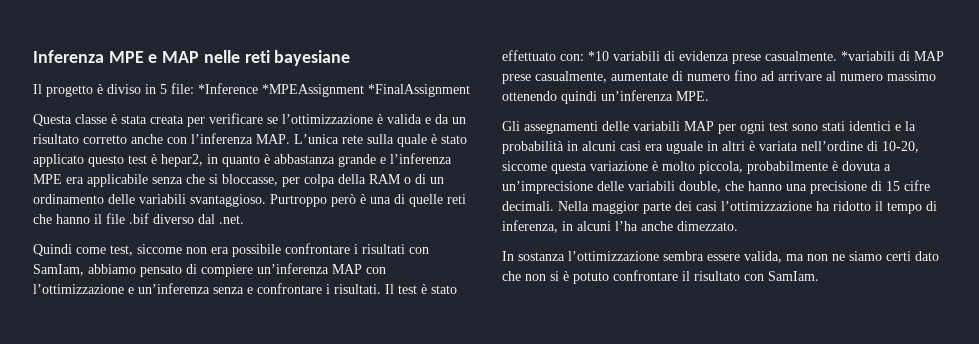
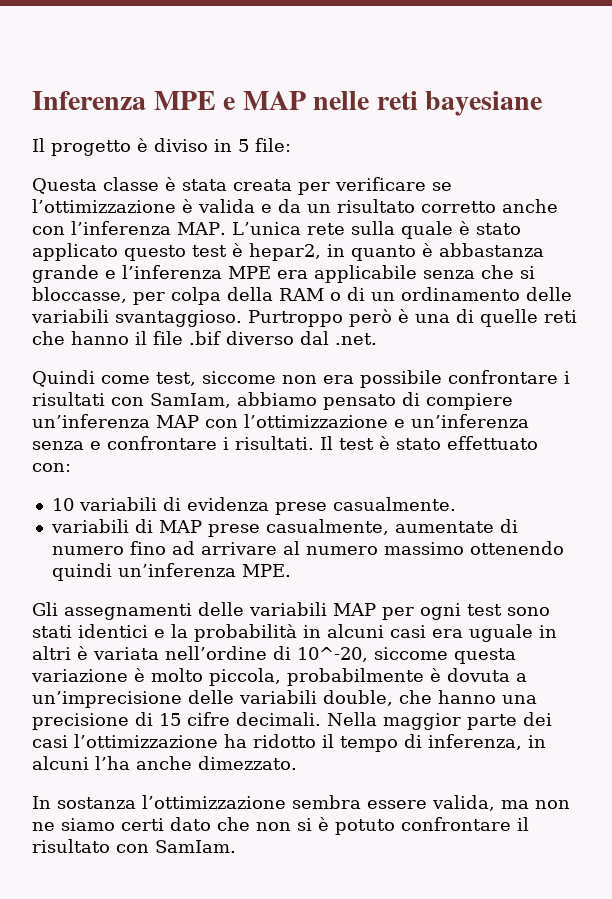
- Il progetto è diviso in 5 file: *Inference *MPEAssignment *FinalAssignment
+ Il progetto è diviso in 5 file:
- Il test è stato effettuato con: *10 variabili di evidenza prese casualmente. *variabili di MAP prese casualmente, aumentate di numero fino ad arrivare al numero massimo ottenendo quindi un’inferenza MPE.
+ Il test è stato effettuato con:
+ 10 variabili di evidenza prese casualmente.
+ variabili di MAP prese casualmente, aumentate di numero fino ad arrivare al numero massimo ottenendo quindi un’inferenza MPE.
- Gli assegnamenti delle variabili MAP per ogni test sono stati identici e la probabilità in alcuni casi era uguale in altri è variata nell’ordine di 10-20, siccome questa variazione è molto piccola, probabilmente è dovuta a un’imprecisione delle variabili double, che hanno una precisione di 15 cifre decimali.
+ Gli assegnamenti delle variabili MAP per ogni test sono stati identici e la probabilità in alcuni casi era uguale in altri è variata nell’ordine di 10^-20, siccome questa variazione è molto piccola, probabilmente è dovuta a un’imprecisione delle variabili double, che hanno una precisione di 15 cifre decimali.

